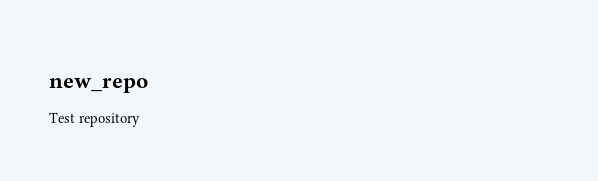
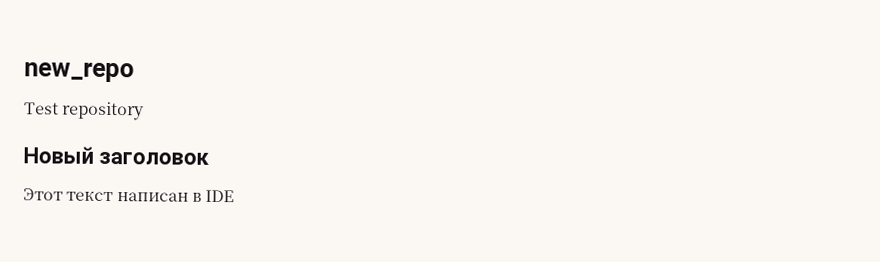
+ Новый заголовок
+ Этот текст написан в IDE

